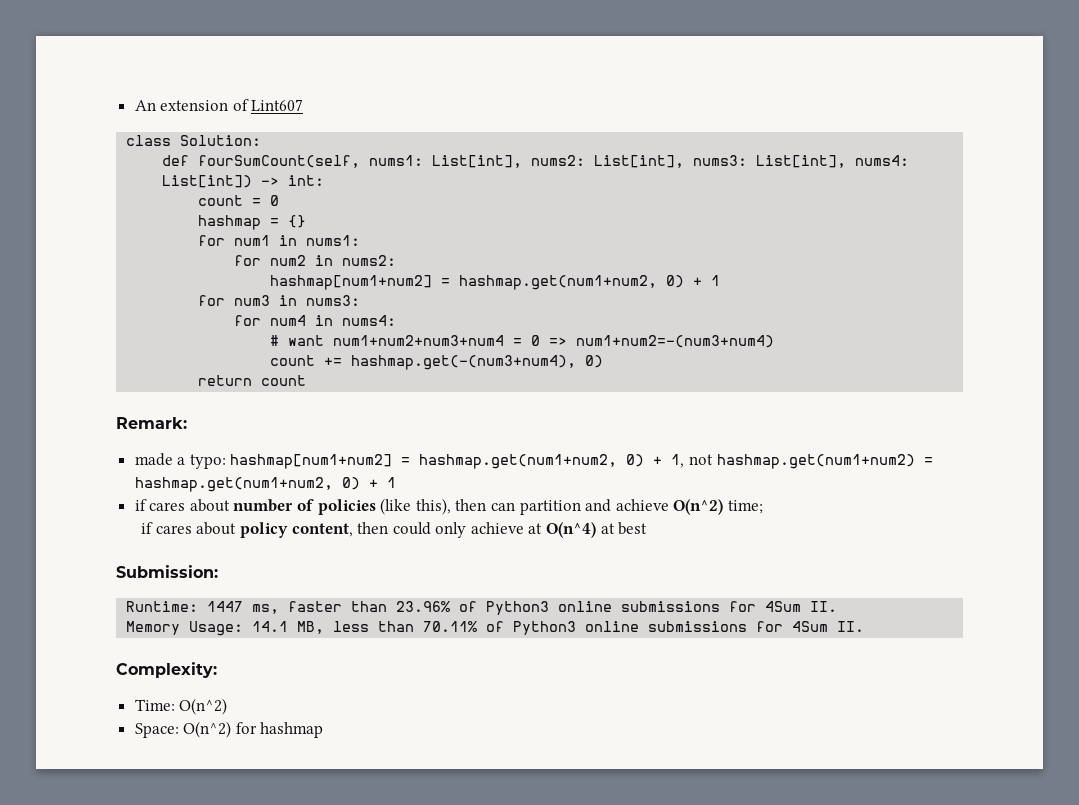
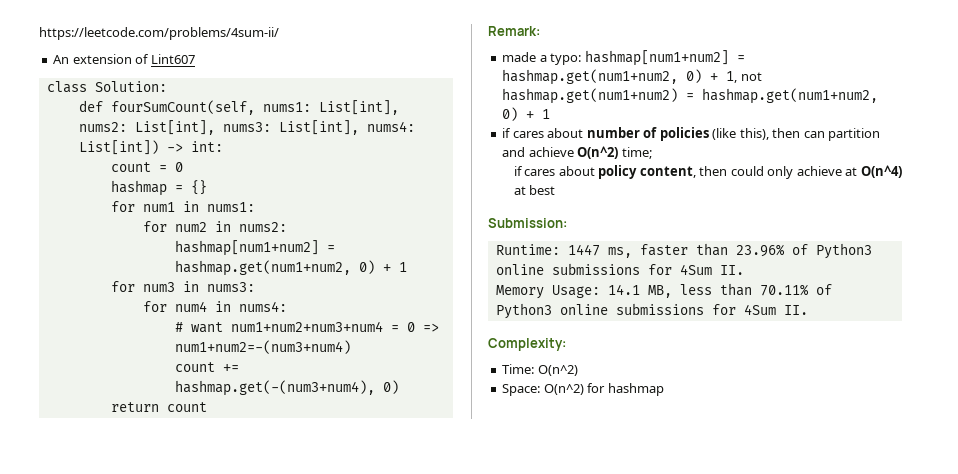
+ https://leetcode.com/problems/4sum-ii/

